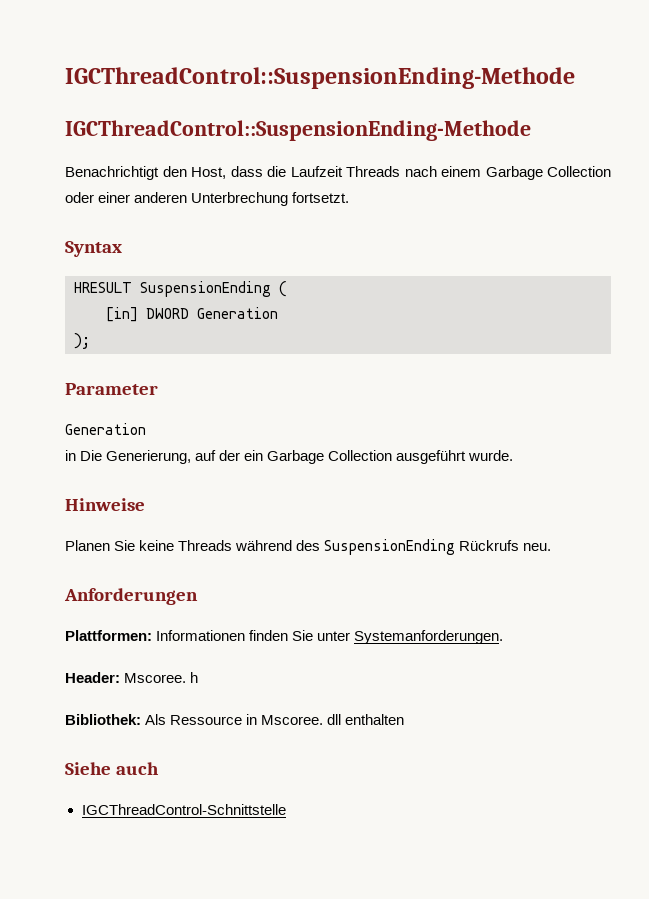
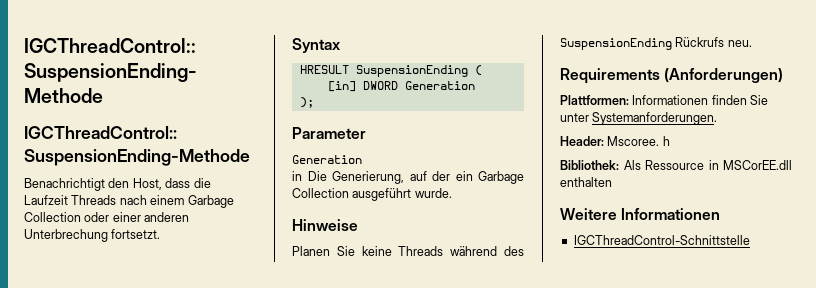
- Anforderungen
+ Requirements (Anforderungen)
- Bibliothek: Als Ressource in Mscoree. dll enthalten
+ Bibliothek: Als Ressource in MSCorEE.dll enthalten
- Siehe auch
+ Weitere Informationen

